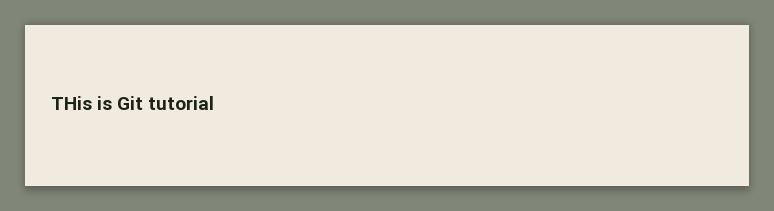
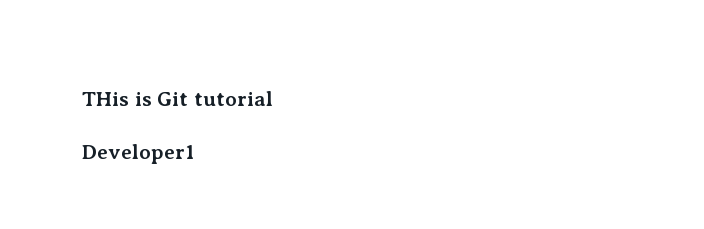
+ Developer1

